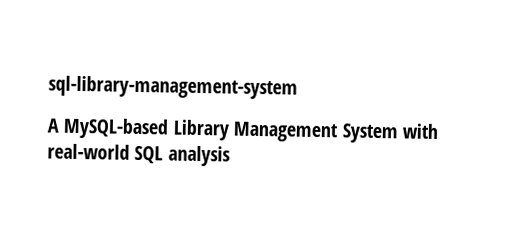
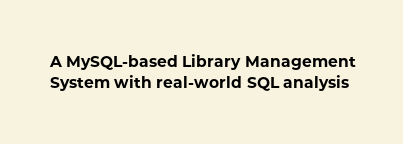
- sql-library-management-system

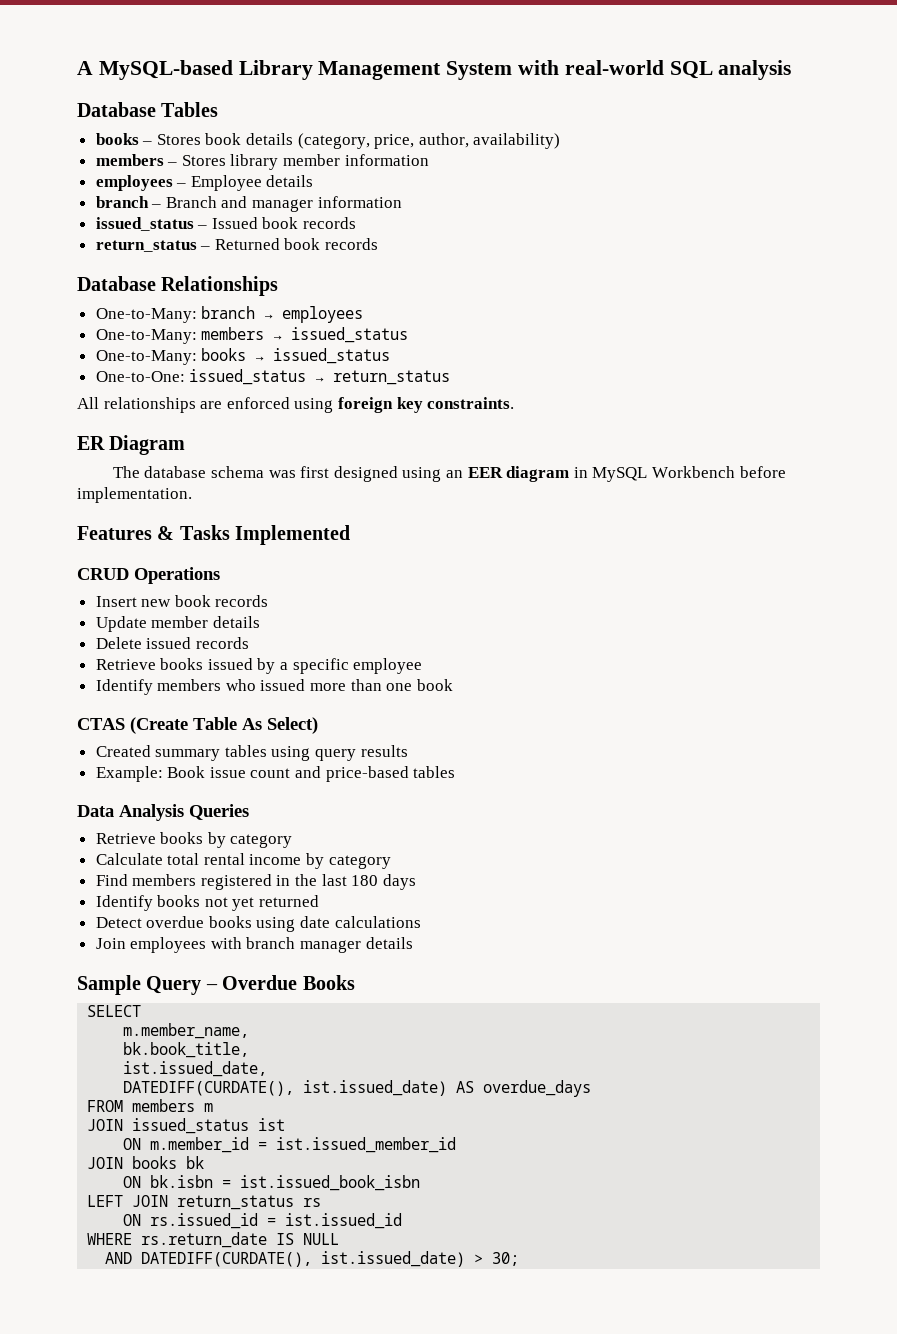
+ Database Tables
+ books – Stores book details (category, price, author, availability)
+ members – Stores library member information
+ employees – Employee details
+ branch – Branch and manager information
+ issued_status – Issued book records
+ return_status – Returned book records
+ Database Relationships
+ One-to-Many: branch → employees
+ One-to-Many: members → issued_status
+ One-to-Many: books → issued_status
+ One-to-One: issued_status → return_status
+ All relationships are enforced using foreign key constraints.
+ ER Diagram
+ The database schema was first designed using an EER diagram in MySQL Workbench before implementation.
+ Features & Tasks Implemented
+ CRUD Operations
+ Insert new book records
+ Update member details
+ Delete issued records
+ Retrieve books issued by a specific employee
+ Identify members who issued more than one book
+ CTAS (Create Table As Select)
+ Created summary tables using query results
+ Example: Book issue count and price-based tables
+ Data Analysis Queries
+ Retrieve books by category
+ Calculate total rental income by category
+ Find members registered in the last 180 days
+ Identify books not yet returned
+ Detect overdue books using date calculations
+ Join employees with branch manager details
+ Sample Query – Overdue Books
+ SELECT
+ m.member_name,
+ bk.book_title,
+ ist.issued_date,
+ DATEDIFF(CURDATE(), ist.issued_date) AS overdue_days
+ FROM members m
+ JOIN issued_status ist
+ ON m.member_id = ist.issued_member_id
+ JOIN books bk
+ ON bk.isbn = ist.issued_book_isbn
+ LEFT JOIN return_status rs
+ ON rs.issued_id = ist.issued_id
+ WHERE rs.return_date IS NULL
+ AND DATEDIFF(CURDATE(), ist.issued_date) > 30;

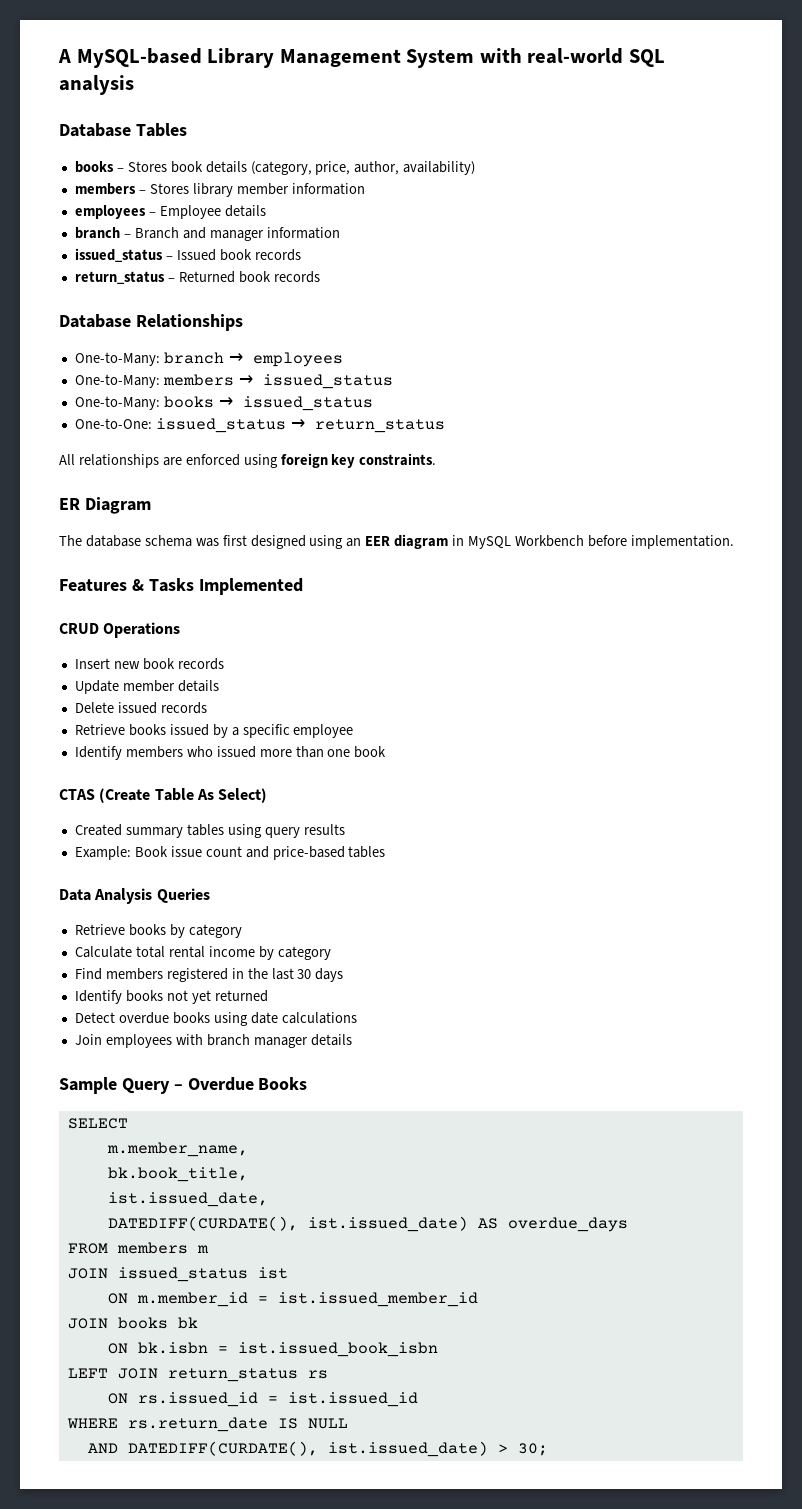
- Find members registered in the last 180 days
+ Find members registered in the last 30 days

